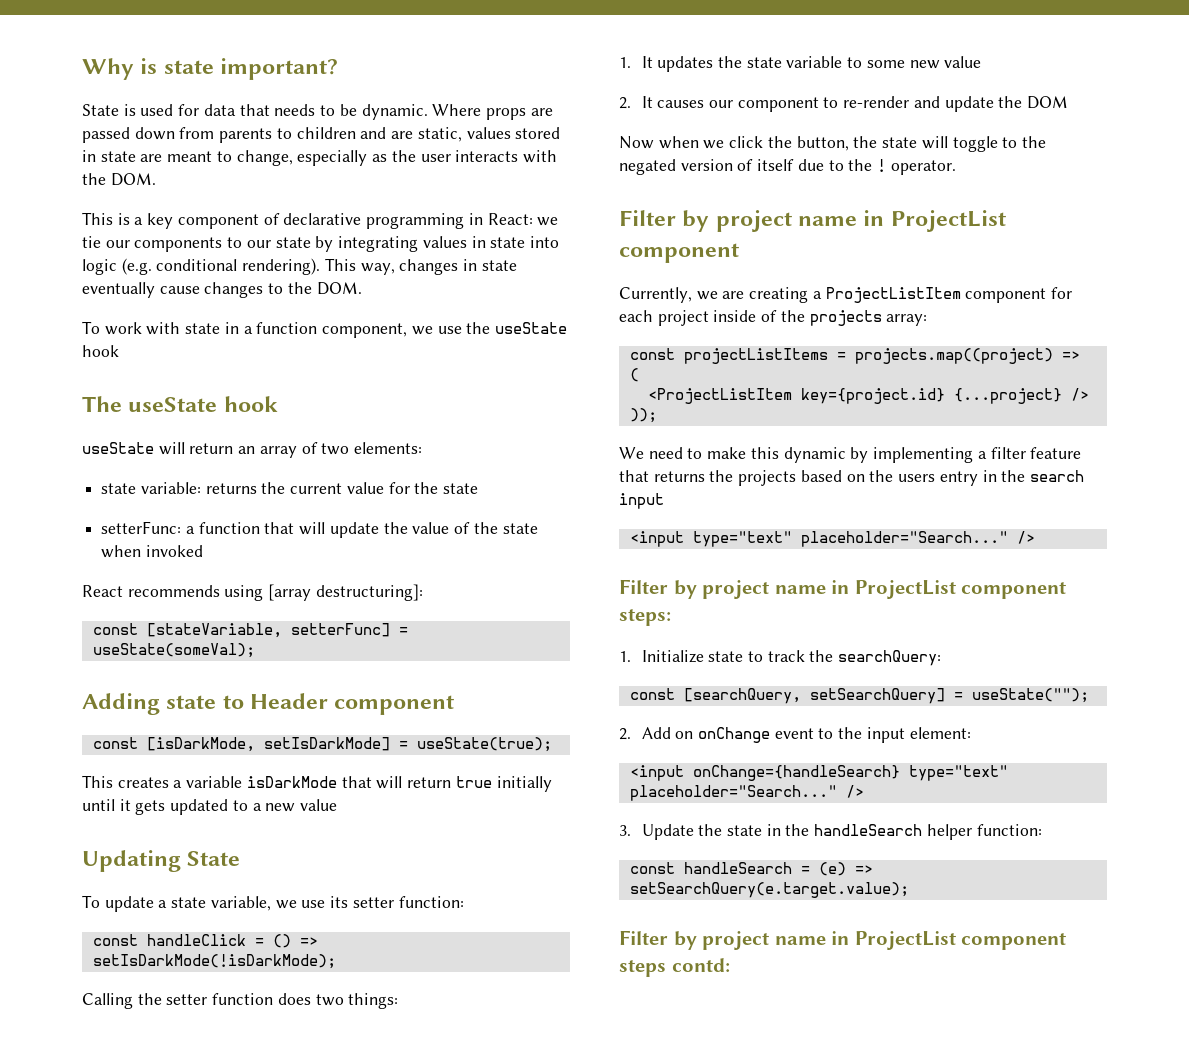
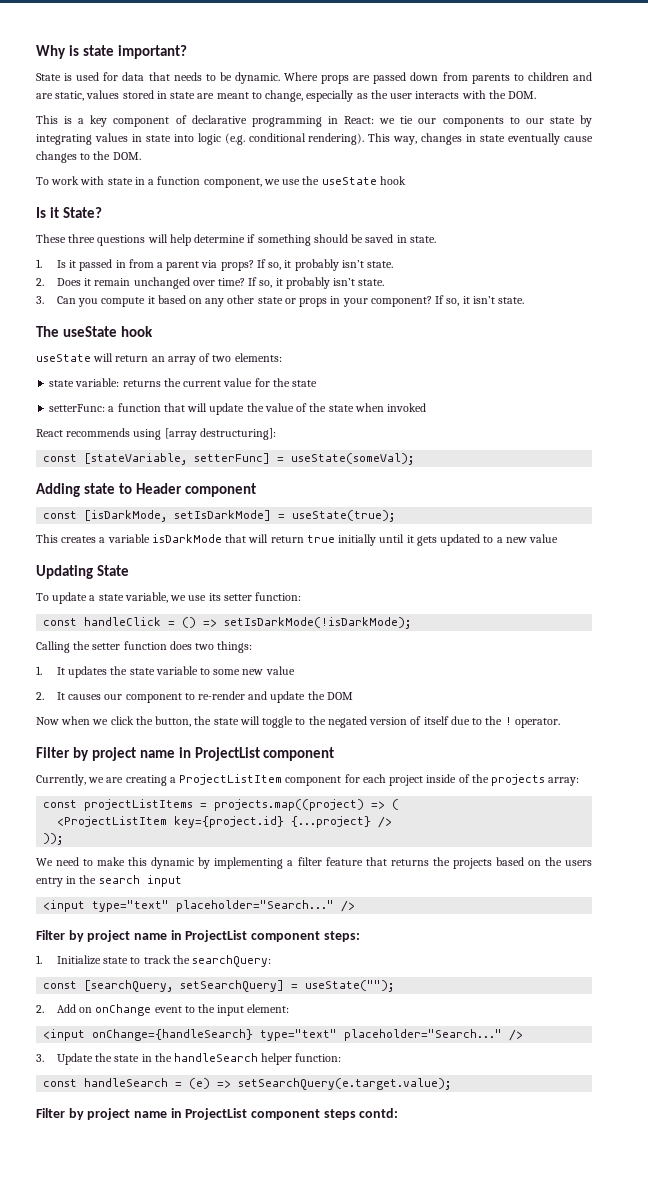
+ Is it State?
+ These three questions will help determine if something should be saved in state.
+ 1. Is it passed in from a parent via props? If so, it probably isn’t state.
+ 2. Does it remain unchanged over time? If so, it probably isn’t state.
+ 3. Can you compute it based on any other state or props in your component? If so, it isn’t state.

